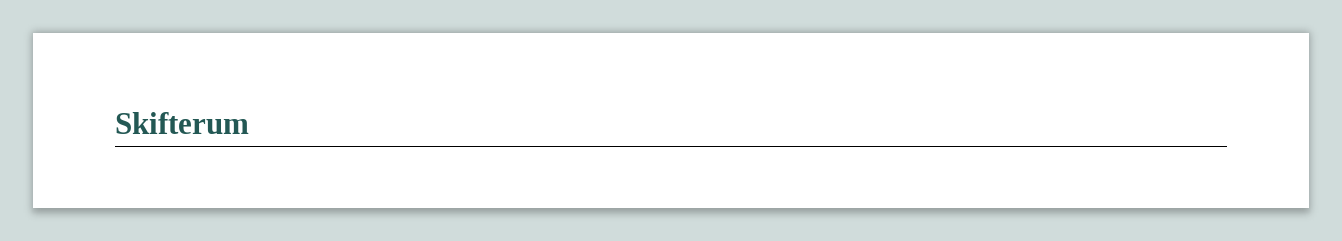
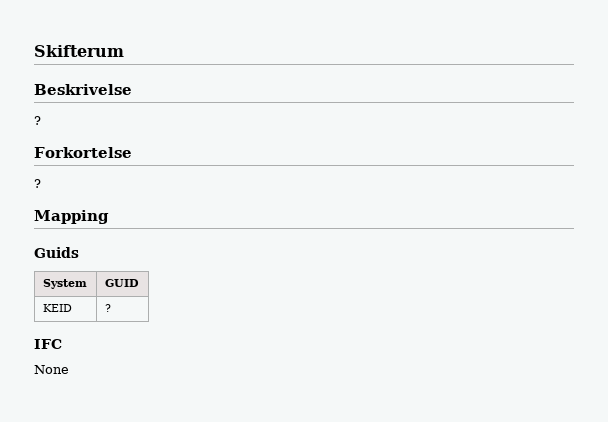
+ Beskrivelse
+ ?
+ Forkortelse
+ ?
+ Mapping
+ Guids
+ System | GUID
+ KEID | ?
+ IFC
+ None

